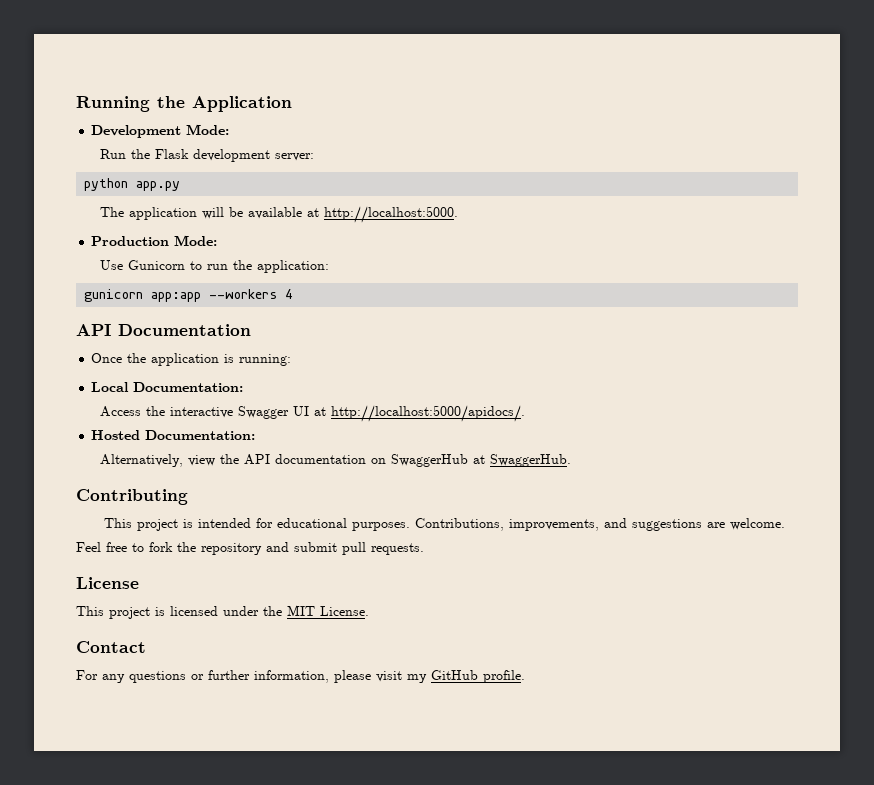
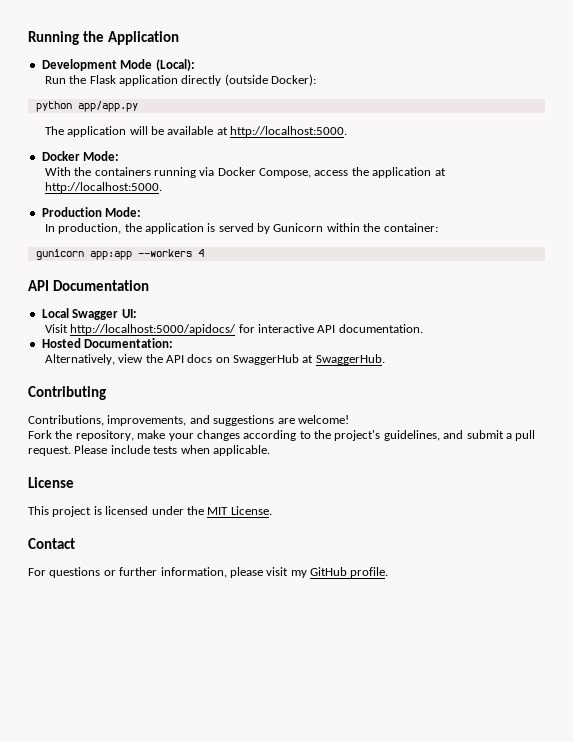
- Development Mode:
+ Development Mode (Local):
- Run the Flask development server:
+ Run the Flask application directly (outside Docker):
- python app.py
+ python app/app.py
+ Docker Mode:
+ With the containers running via Docker Compose, access the application at http://localhost:5000.
  Production Mode:
- Use Gunicorn to run the application:
+ In production, the application is served by Gunicorn within the container:
- Once the application is running:
- Local Documentation:
- Access the interactive Swagger UI at http://localhost:5000/apidocs/.
+ Local Swagger UI:
+ Visit http://localhost:5000/apidocs/ for interactive API documentation.
- Alternatively, view the API documentation on SwaggerHub at SwaggerHub.
+ Alternatively, view the API docs on SwaggerHub at SwaggerHub.
- This project is intended for educational purposes. Contributions, improvements, and suggestions are welcome. Feel free to fork the repository and submit pull requests.
+ Contributions, improvements, and suggestions are welcome!
+ Fork the repository, make your changes according to the project's guidelines, and submit a pull request. Please include tests when applicable.
- For any questions or further information, please visit my GitHub profile.
+ For questions or further information, please visit my GitHub profile.

